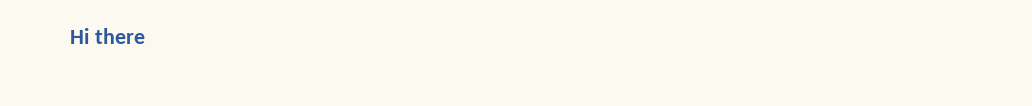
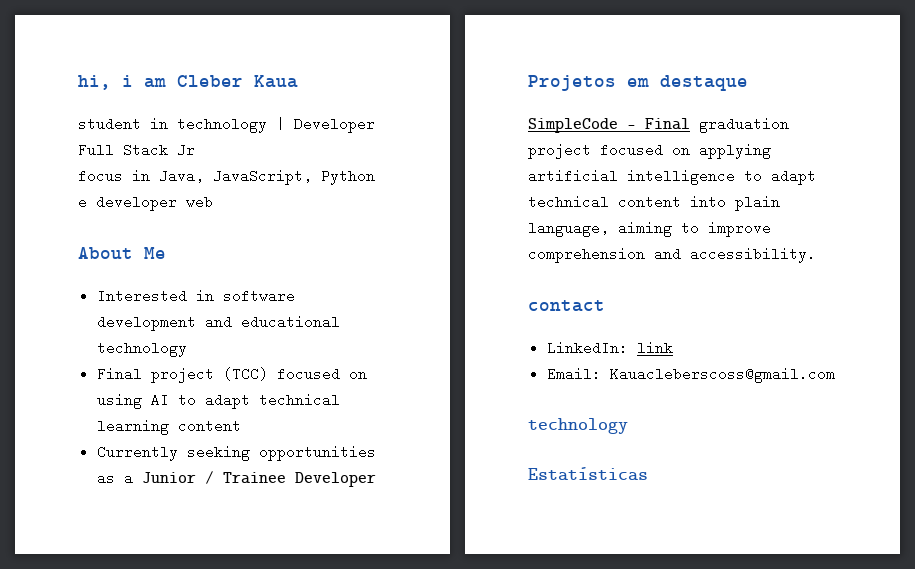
- Hi there
+ hi, i am Cleber Kaua
+ student in technology | Developer Full Stack Jr
+ focus in Java, JavaScript, Python e developer web
+ About Me
+ Interested in software development and educational technology
+ Final project (TCC) focused on using AI to adapt technical learning content
+ Currently seeking opportunities as a Junior / Trainee Developer
+ Projetos em destaque
+ SimpleCode – Final graduation project focused on applying artificial intelligence to adapt technical content into plain language, aiming to improve comprehension and accessibility.
+ contact
+ LinkedIn: link
+ Email: Kauacleberscoss@gmail.com
+ technology
+ Estatísticas

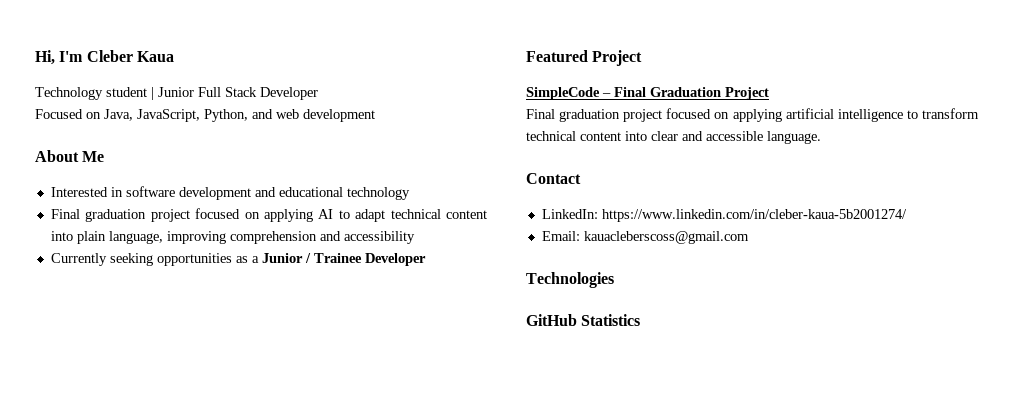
- hi, i am Cleber Kaua
+ Hi, I'm Cleber Kaua
- student in technology | Developer Full Stack Jr
- focus in Java, JavaScript, Python e developer web
+ Technology student | Junior Full Stack Developer
+ Focused on Java, JavaScript, Python, and web development
- Final project (TCC) focused on using AI to adapt technical learning content
+ Final graduation project focused on applying AI to adapt technical content into plain language, improving comprehension and accessibility
- Projetos em destaque
+ Featured Project
- SimpleCode – Final graduation project focused on applying artificial intelligence to adapt technical content into plain language, aiming to improve comprehension and accessibility.
- contact
+ SimpleCode – Final Graduation Project
+ Final graduation project focused on applying artificial intelligence to transform technical content into clear and accessible language.
+ Contact
- LinkedIn: link
+ LinkedIn: https://www.linkedin.com/in/cleber-kaua-5b2001274/
- Email: Kauacleberscoss@gmail.com
- technology
- Estatísticas
+ Email: kauacleberscoss@gmail.com
+ Technologies
+ GitHub Statistics

